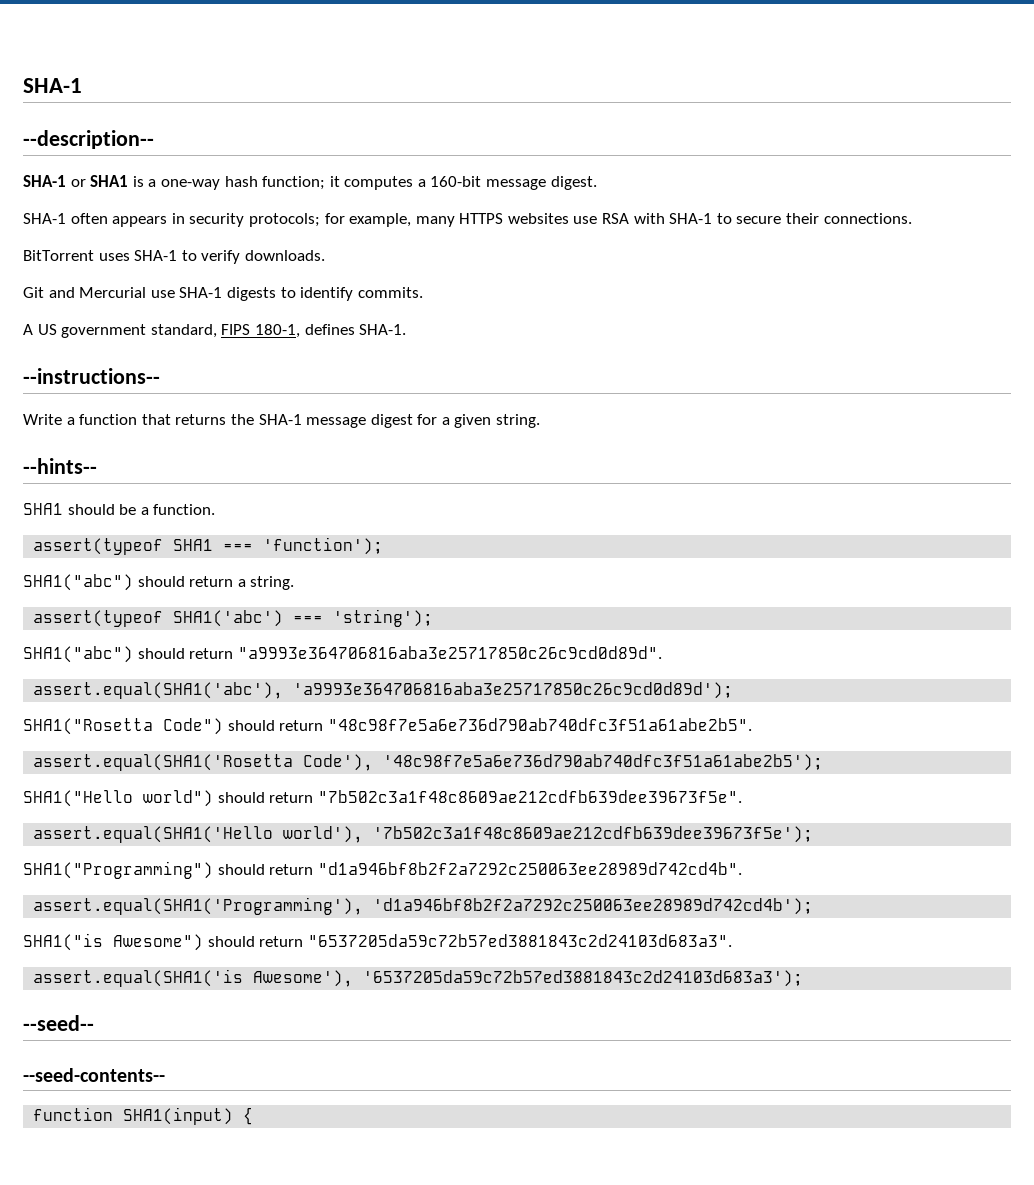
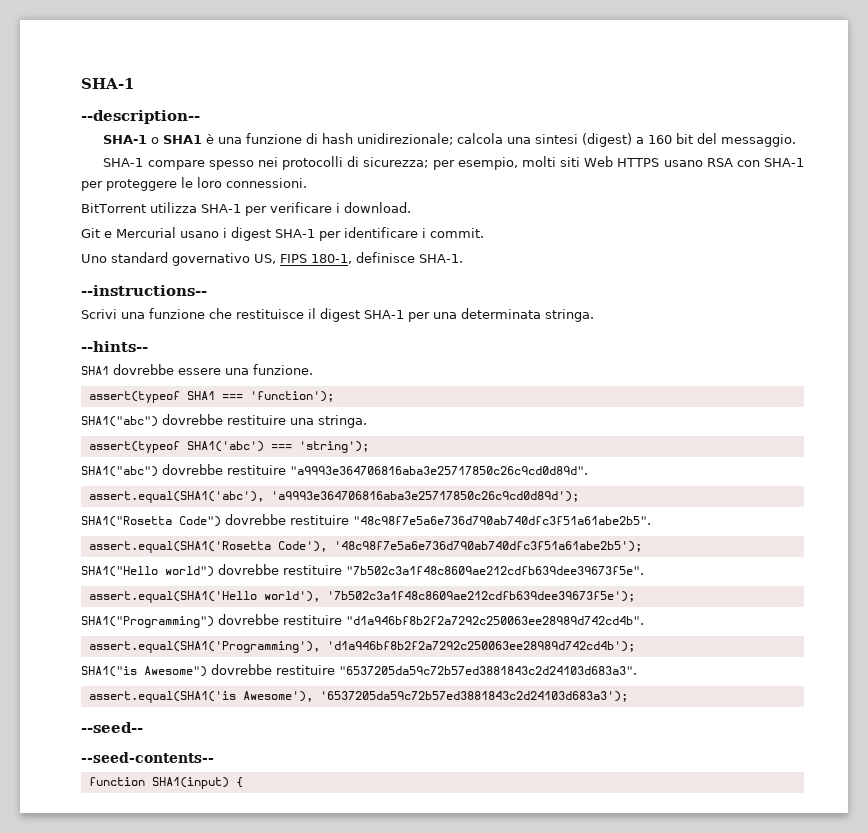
- SHA-1 or SHA1 is a one-way hash function; it computes a 160-bit message digest.
- SHA-1 often appears in security protocols; for example, many HTTPS websites use RSA with SHA-1 to secure their connections.
- BitTorrent uses SHA-1 to verify downloads.
- Git and Mercurial use SHA-1 digests to identify commits.
- A US government standard, FIPS 180-1, defines SHA-1.
+ SHA-1 o SHA1 è una funzione di hash unidirezionale; calcola una sintesi (digest) a 160 bit del messaggio.
+ SHA-1 compare spesso nei protocolli di sicurezza; per esempio, molti siti Web HTTPS usano RSA con SHA-1 per proteggere le loro connessioni.
+ BitTorrent utilizza SHA-1 per verificare i download.
+ Git e Mercurial usano i digest SHA-1 per identificare i commit.
+ Uno standard governativo US, FIPS 180-1, definisce SHA-1.
- Write a function that returns the SHA-1 message digest for a given string.
+ Scrivi una funzione che restituisce il digest SHA-1 per una determinata stringa.
  --hints--
- SHA1 should be a function.
+ SHA1 dovrebbe essere una funzione.
- SHA1("abc") should return a string.
+ SHA1("abc") dovrebbe restituire una stringa.
- SHA1("abc") should return "a9993e364706816aba3e25717850c26c9cd0d89d".
+ SHA1("abc") dovrebbe restituire "a9993e364706816aba3e25717850c26c9cd0d89d".
- SHA1("Rosetta Code") should return "48c98f7e5a6e736d790ab740dfc3f51a61abe2b5".
+ SHA1("Rosetta Code") dovrebbe restituire "48c98f7e5a6e736d790ab740dfc3f51a61abe2b5".
- SHA1("Hello world") should return "7b502c3a1f48c8609ae212cdfb639dee39673f5e".
+ SHA1("Hello world") dovrebbe restituire "7b502c3a1f48c8609ae212cdfb639dee39673f5e".
- SHA1("Programming") should return "d1a946bf8b2f2a7292c250063ee28989d742cd4b".
+ SHA1("Programming") dovrebbe restituire "d1a946bf8b2f2a7292c250063ee28989d742cd4b".
- SHA1("is Awesome") should return "6537205da59c72b57ed3881843c2d24103d683a3".
+ SHA1("is Awesome") dovrebbe restituire "6537205da59c72b57ed3881843c2d24103d683a3".

